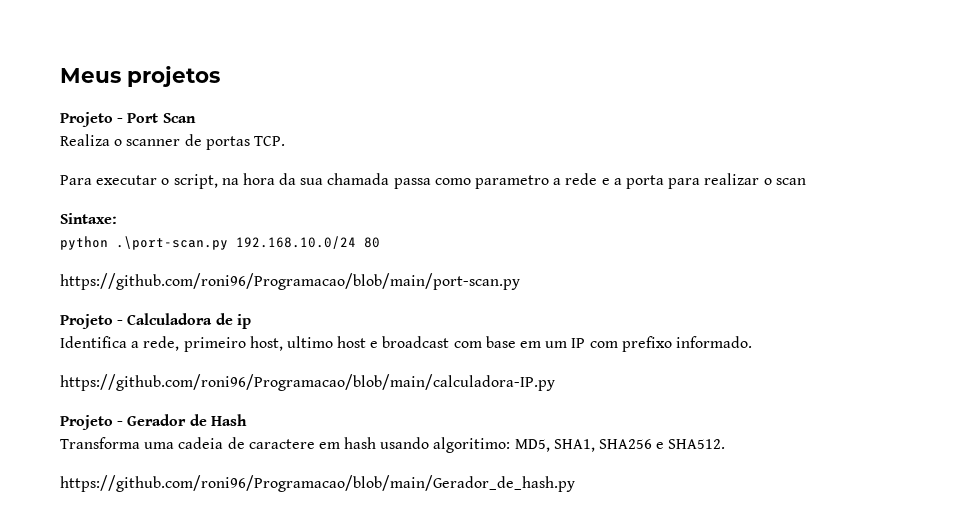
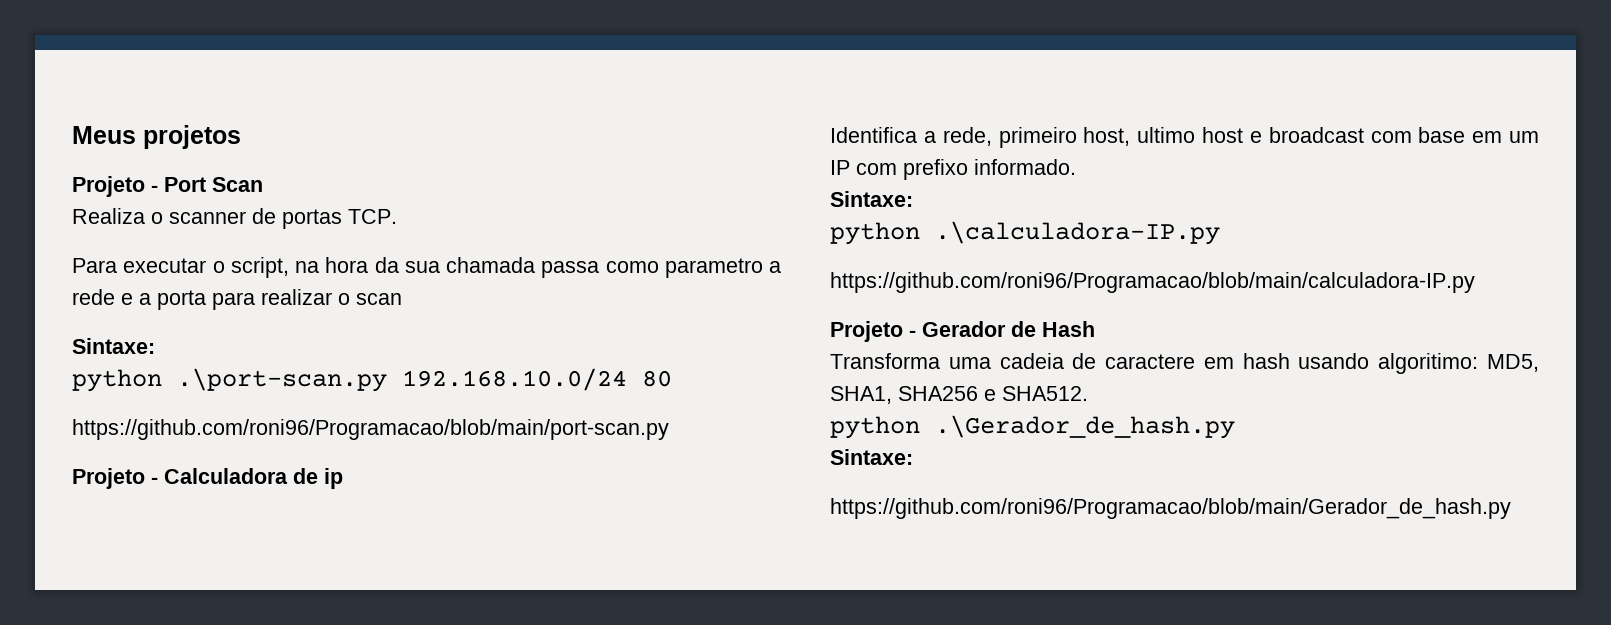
  Identifica a rede, primeiro host, ultimo host e broadcast com base em um IP com prefixo informado.
+ Sintaxe:
+ python .\calculadora-IP.py
+ python .\Gerador_de_hash.py
+ Sintaxe:

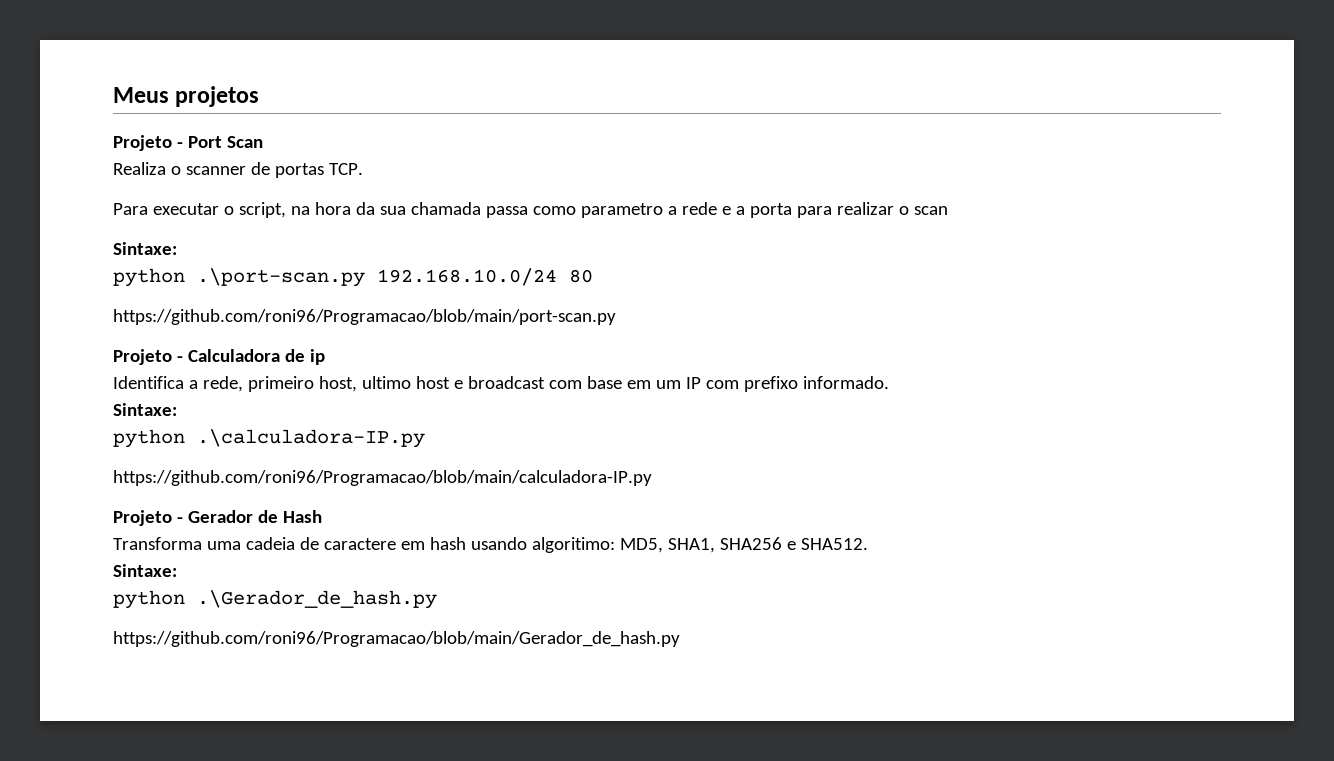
  Transforma uma cadeia de caractere em hash usando algoritimo: MD5, SHA1, SHA256 e SHA512.
+ Sintaxe:
  python .\Gerador_de_hash.py
- Sintaxe:

